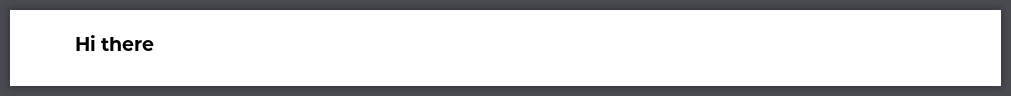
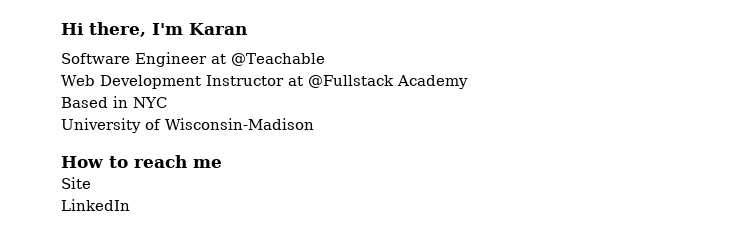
- Hi there
+ Hi there, I'm Karan
+ Software Engineer at @Teachable
+ Web Development Instructor at @Fullstack Academy
+ Based in NYC
+ University of Wisconsin-Madison
+ How to reach me
+ Site
+ LinkedIn

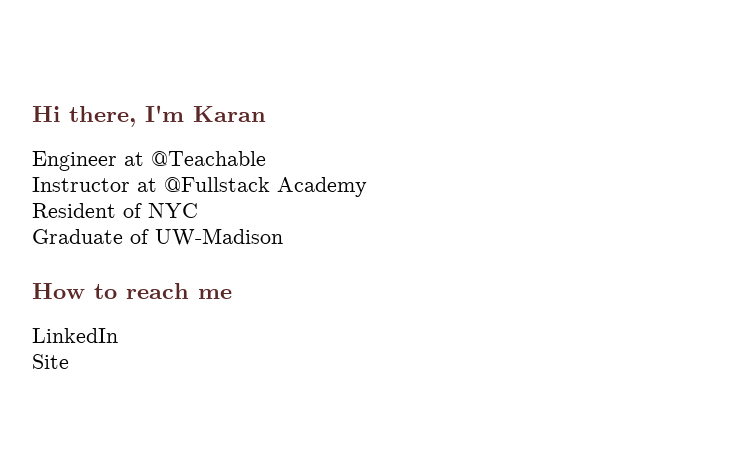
- Software Engineer at @Teachable
+ Engineer at @Teachable
- Web Development Instructor at @Fullstack Academy
+ Instructor at @Fullstack Academy
- Based in NYC
+ Resident of NYC
- University of Wisconsin-Madison
+ Graduate of UW-Madison
+ LinkedIn
- LinkedIn

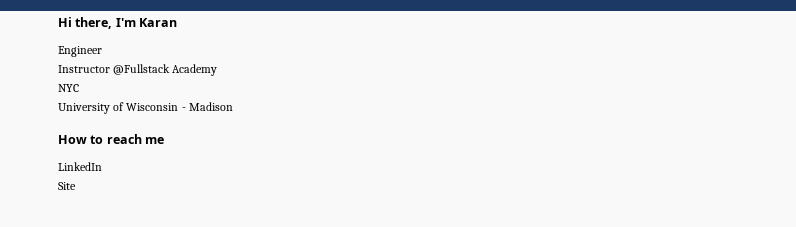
- Engineer at @Teachable
+ Engineer
- Instructor at @Fullstack Academy
+ Instructor @Fullstack Academy
- Resident of NYC
+ NYC
- Graduate of UW-Madison
+ University of Wisconsin - Madison

